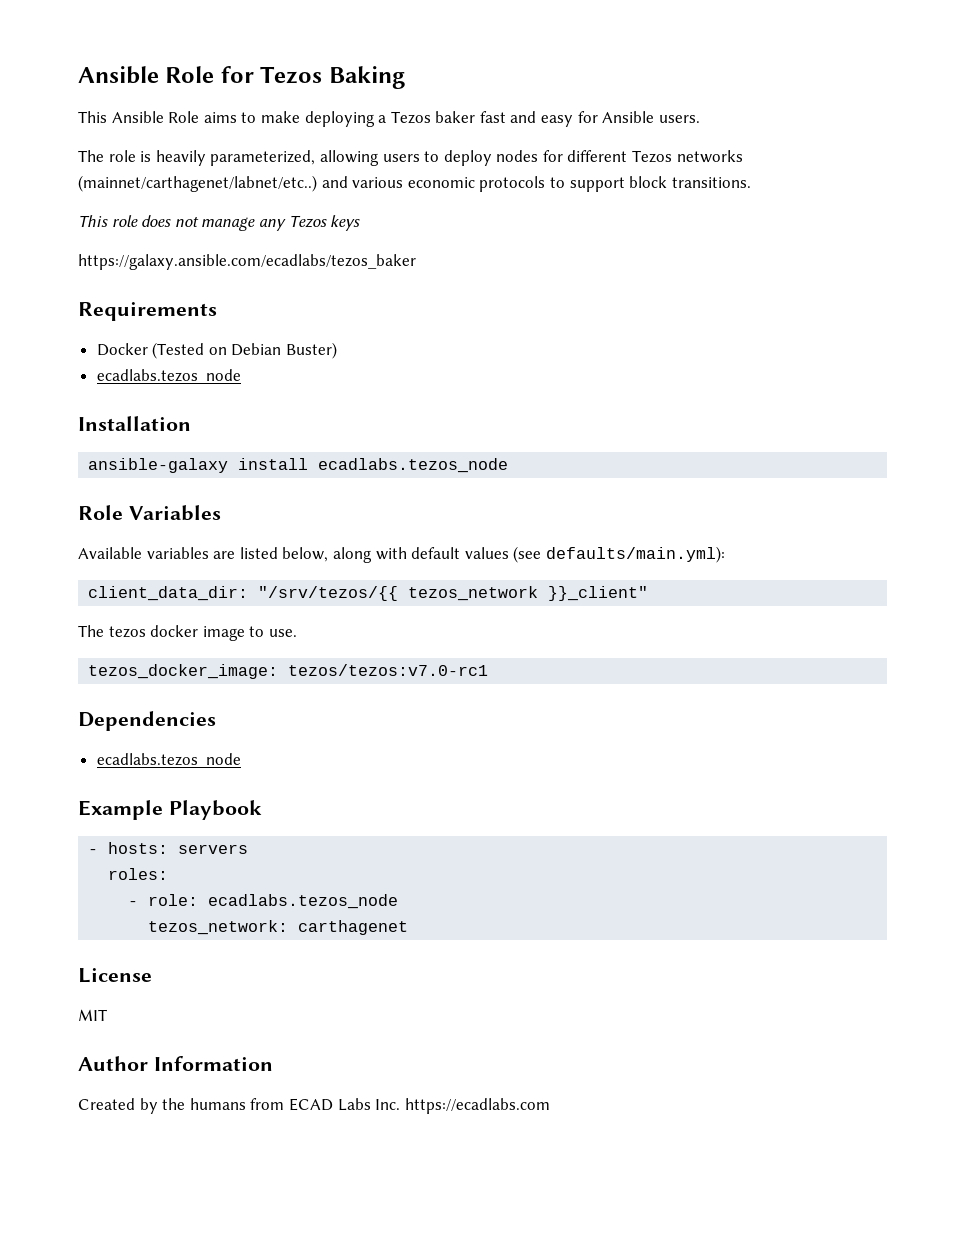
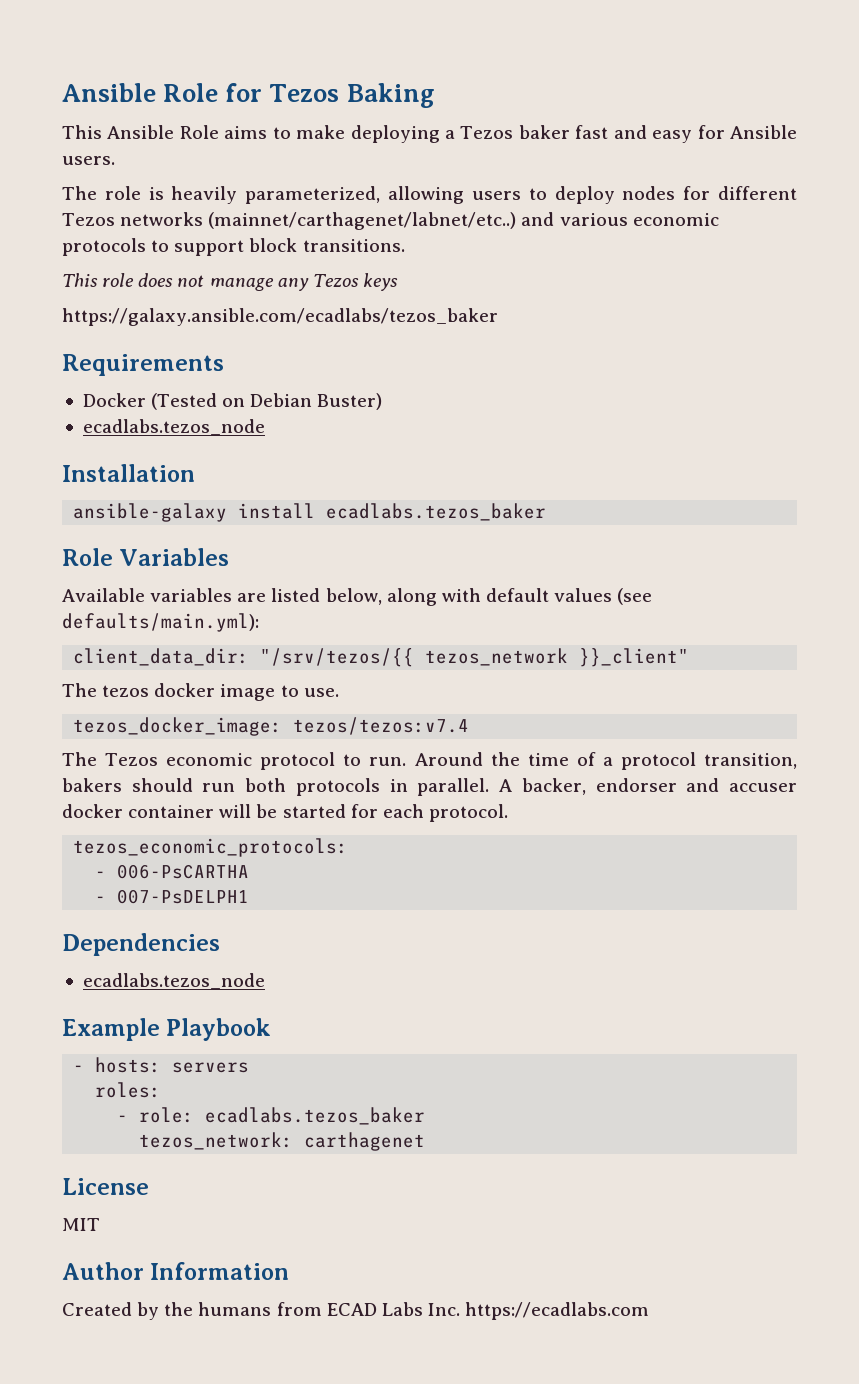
- ansible-galaxy install ecadlabs.tezos_node
+ ansible-galaxy install ecadlabs.tezos_baker
- tezos_docker_image: tezos/tezos:v7.0-rc1
+ tezos_docker_image: tezos/tezos:v7.4
+ The Tezos economic protocol to run. Around the time of a protocol transition, bakers should run both protocols in parallel. A backer, endorser and accuser docker container will be started for each protocol.
+ tezos_economic_protocols:
+ - 006-PsCARTHA
+ - 007-PsDELPH1
- - role: ecadlabs.tezos_node
+ - role: ecadlabs.tezos_baker

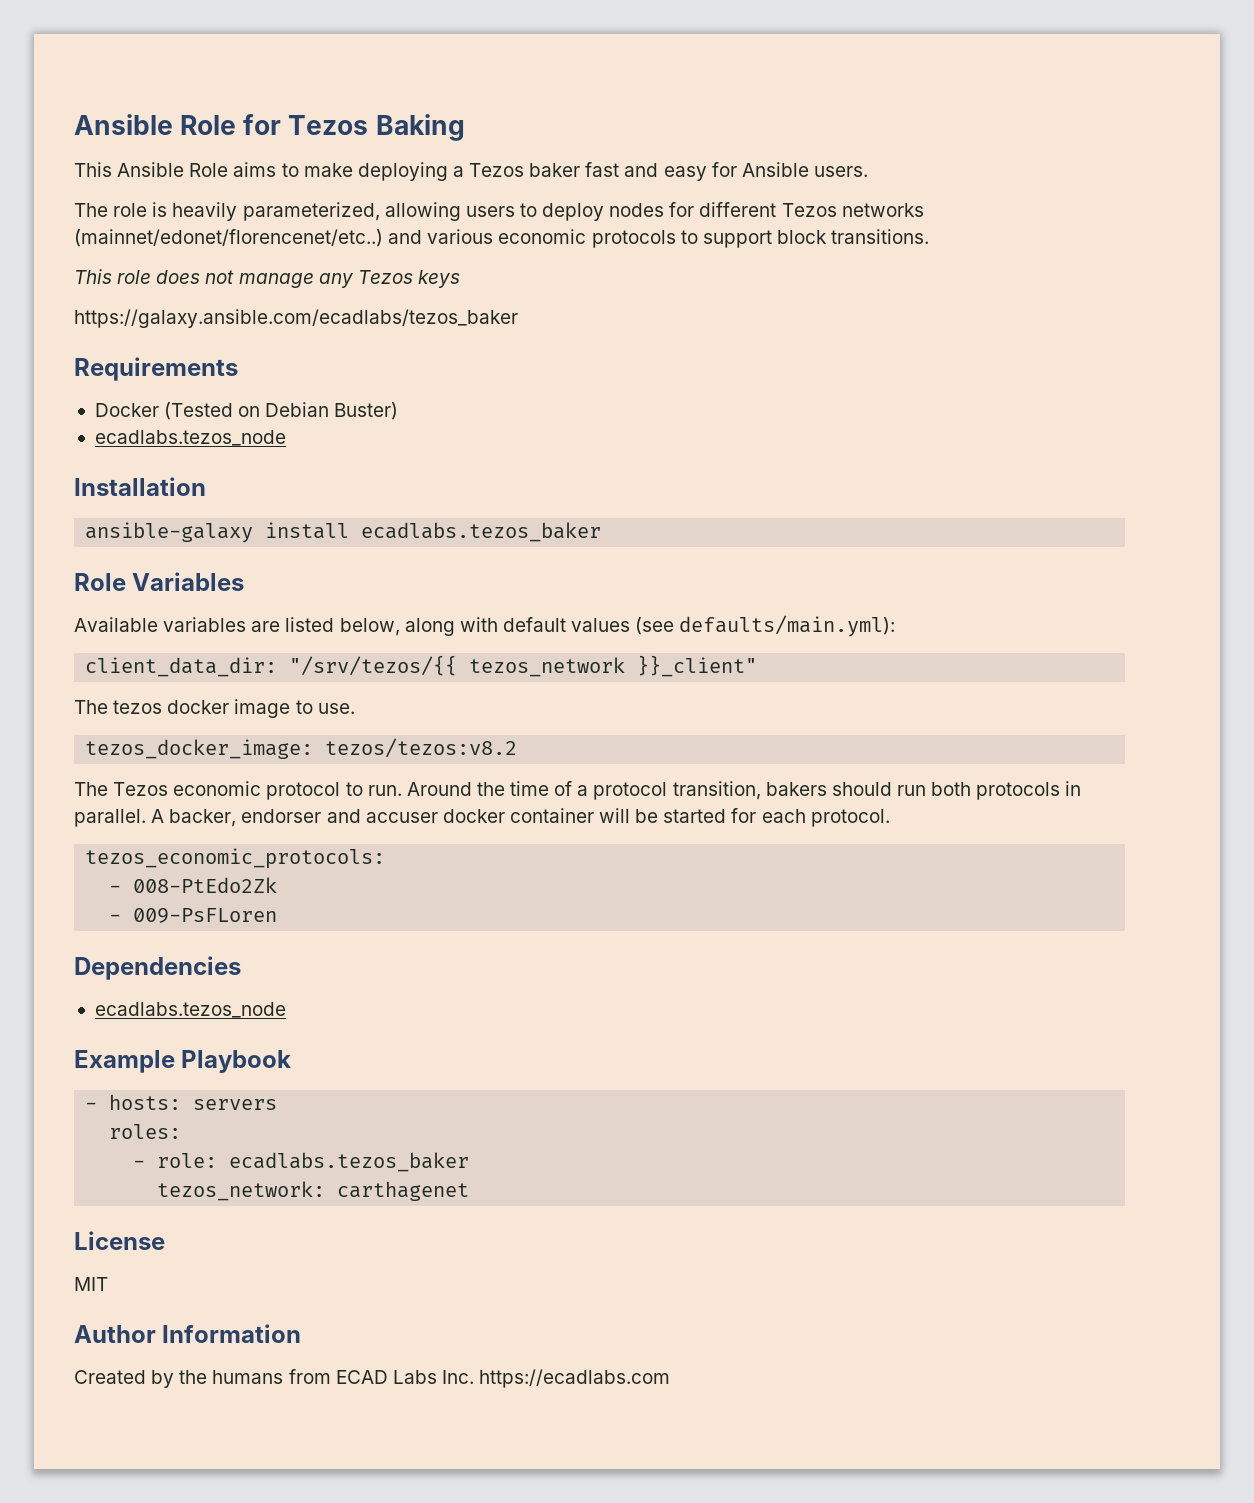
- The role is heavily parameterized, allowing users to deploy nodes for different Tezos networks (mainnet/carthagenet/labnet/etc..) and various economic protocols to support block transitions.
+ The role is heavily parameterized, allowing users to deploy nodes for different Tezos networks (mainnet/edonet/florencenet/etc..) and various economic protocols to support block transitions.
- tezos_docker_image: tezos/tezos:v7.4
+ tezos_docker_image: tezos/tezos:v8.2
- - 006-PsCARTHA
- - 007-PsDELPH1
+ - 008-PtEdo2Zk
+ - 009-PsFLoren

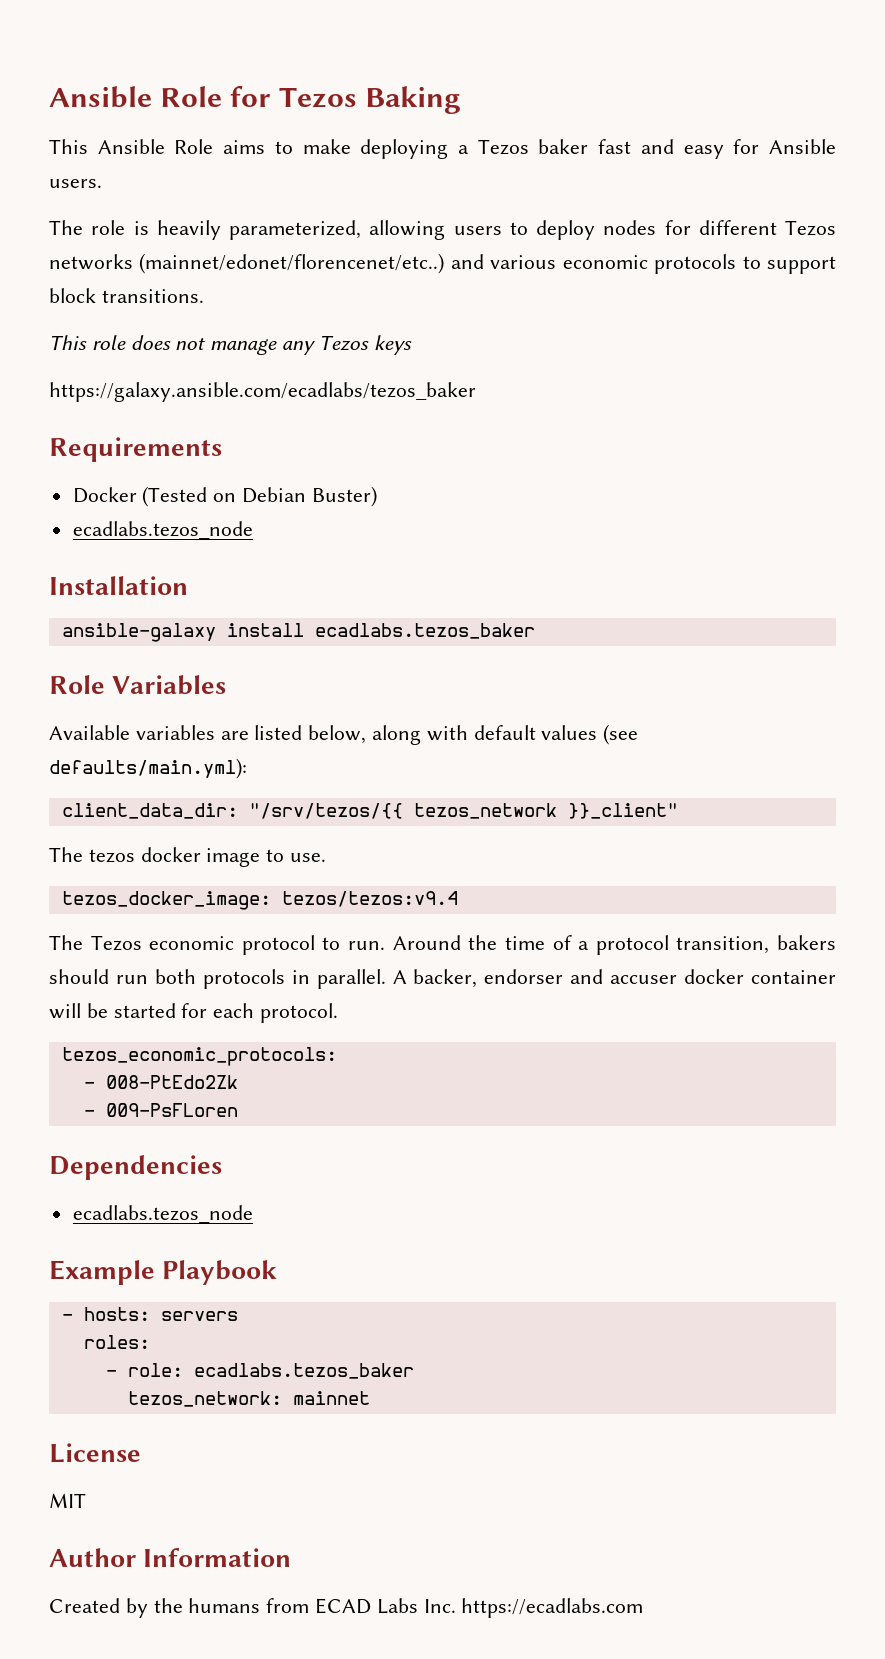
- tezos_docker_image: tezos/tezos:v8.2
+ tezos_docker_image: tezos/tezos:v9.4
- tezos_network: carthagenet
+ tezos_network: mainnet

